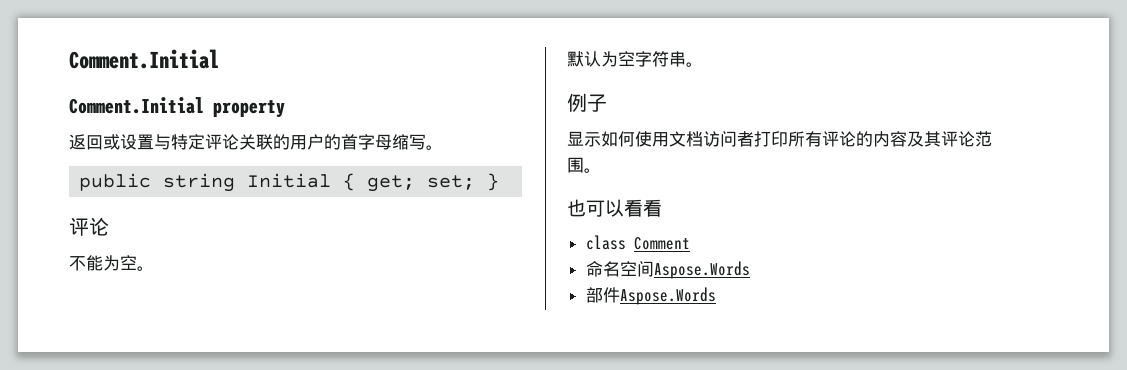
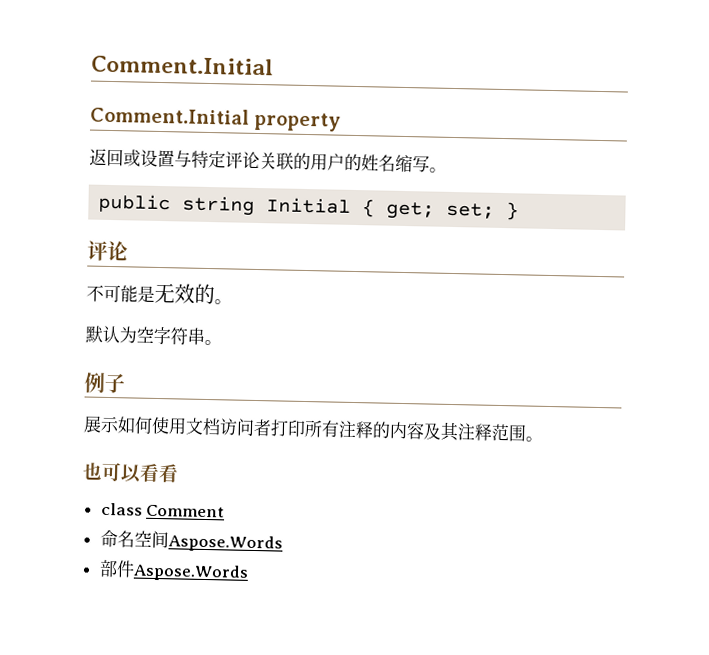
- 返回或设置与特定评论关联的用户的首字母缩写。
+ 返回或设置与特定评论关联的用户的姓名缩写。
- 不能为空。
+ 不可能是无效的。
- 显示如何使用文档访问者打印所有评论的内容及其评论范围。
+ 展示如何使用文档访问者打印所有注释的内容及其注释范围。

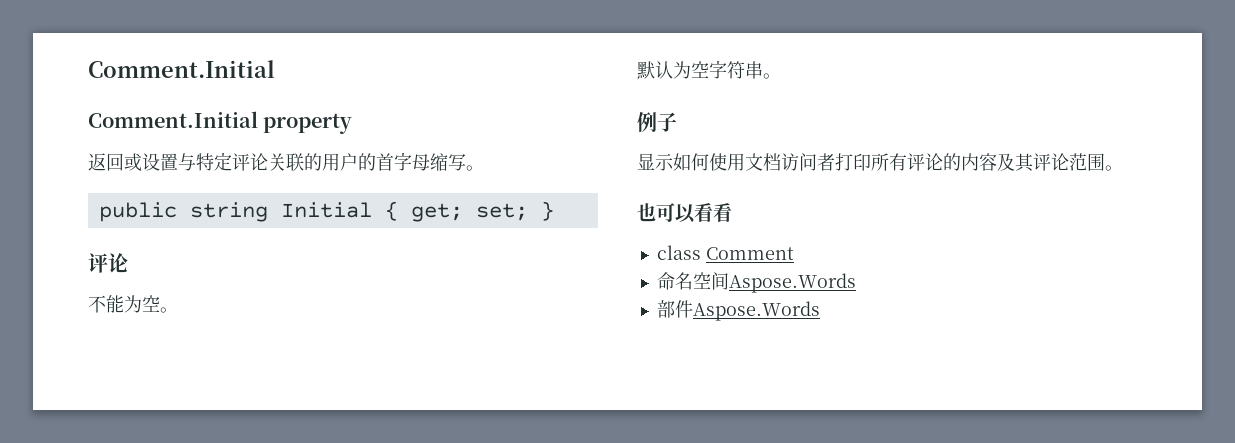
- 返回或设置与特定评论关联的用户的姓名缩写。
+ 返回或设置与特定评论关联的用户的首字母缩写。
- 不可能是无效的。
+ 不能为空。
- 展示如何使用文档访问者打印所有注释的内容及其注释范围。
+ 显示如何使用文档访问者打印所有评论的内容及其评论范围。

